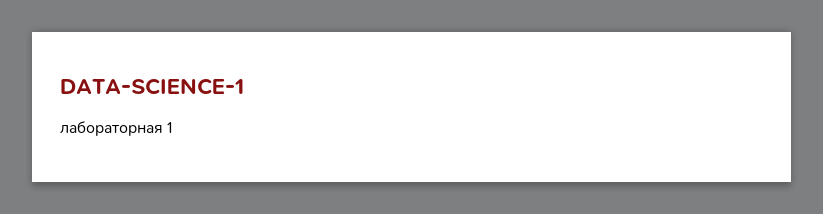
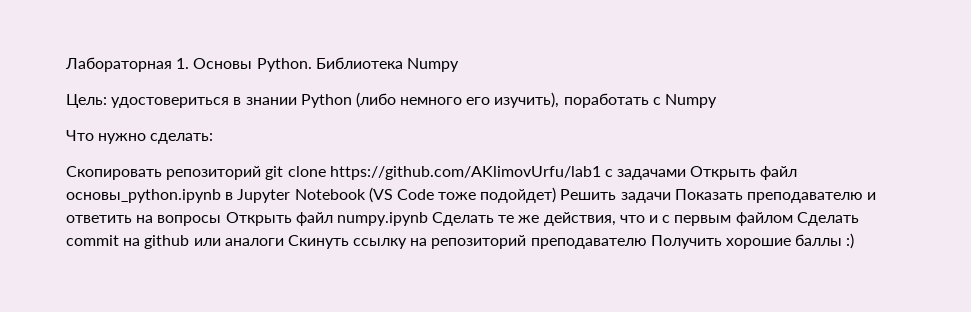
- DATA-SCIENCE-1
- лабораторная 1
+ Лабораторная 1. Основы Python. Библиотека Numpy
+ Цель: удостовериться в знании Python (либо немного его изучить), поработать с Numpy
+ Что нужно сделать:
+ Скопировать репозиторий git clone https://github.com/AKlimovUrfu/lab1 с задачами Открыть файл основы_python.ipynb в Jupyter Notebook (VS Code тоже подойдет) Решить задачи Показать преподавателю и ответить на вопросы Открыть файл numpy.ipynb Сделать те же действия, что и с первым файлом Сделать commit на github или аналоги Скинуть ссылку на репозиторий преподавателю Получить хорошие баллы :)

